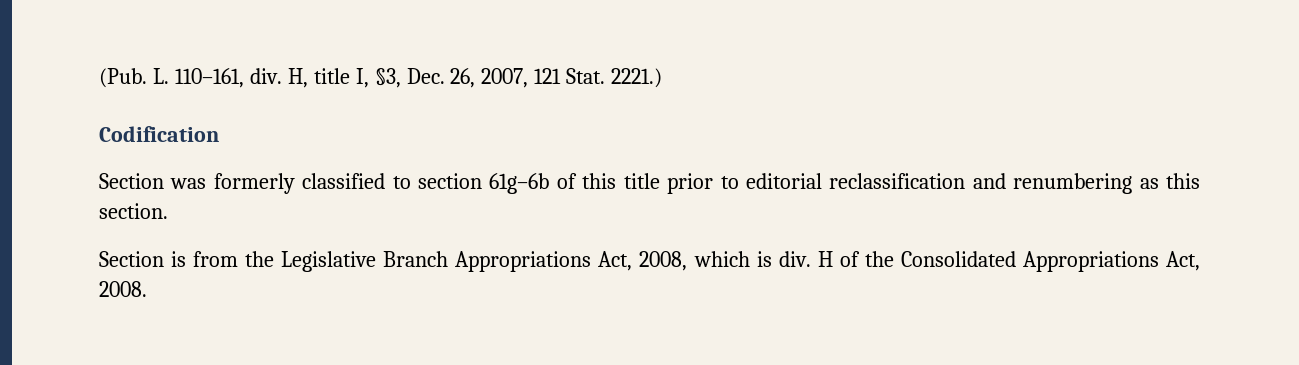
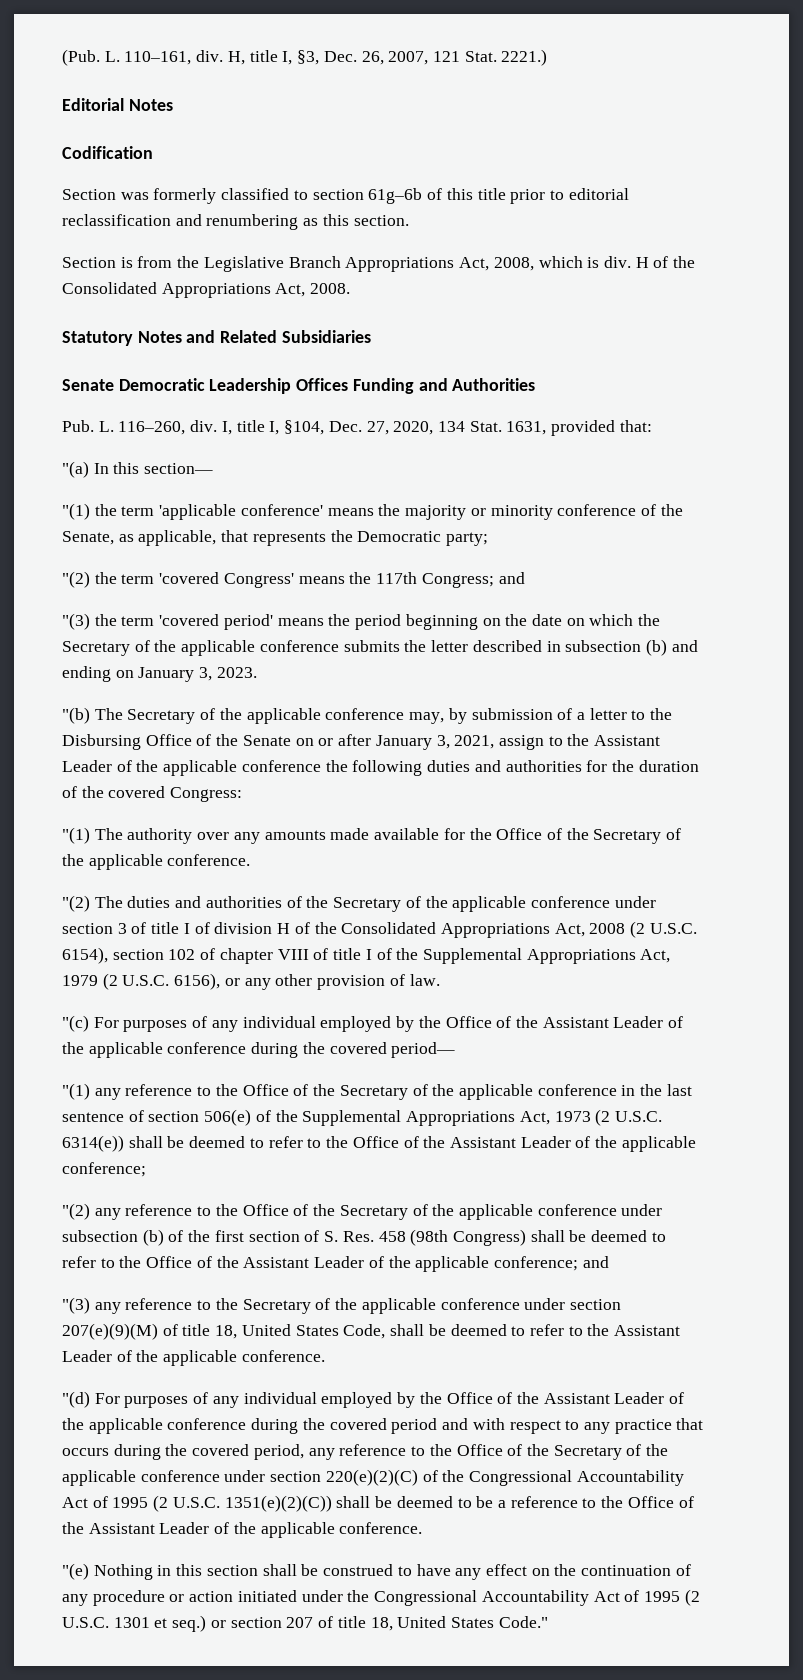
+ Editorial Notes
+ Statutory Notes and Related Subsidiaries
+ Senate Democratic Leadership Offices Funding and Authorities
+ Pub. L. 116–260, div. I, title I, §104, Dec. 27, 2020, 134 Stat. 1631, provided that:
+ "(a) In this section—
+ "(1) the term 'applicable conference' means the majority or minority conference of the Senate, as applicable, that represents the Democratic party;
+ "(2) the term 'covered Congress' means the 117th Congress; and
+ "(3) the term 'covered period' means the period beginning on the date on which the Secretary of the applicable conference submits the letter described in subsection (b) and ending on January 3, 2023.
+ "(b) The Secretary of the applicable conference may, by submission of a letter to the Disbursing Office of the Senate on or after January 3, 2021, assign to the Assistant Leader of the applicable conference the following duties and authorities for the duration of the covered Congress:
+ "(1) The authority over any amounts made available for the Office of the Secretary of the applicable conference.
+ "(2) The duties and authorities of the Secretary of the applicable conference under section 3 of title I of division H of the Consolidated Appropriations Act, 2008 (2 U.S.C. 6154), section 102 of chapter VIII of title I of the Supplemental Appropriations Act, 1979 (2 U.S.C. 6156), or any other provision of law.
+ "(c) For purposes of any individual employed by the Office of the Assistant Leader of the applicable conference during the covered period—
+ "(1) any reference to the Office of the Secretary of the applicable conference in the last sentence of section 506(e) of the Supplemental Appropriations Act, 1973 (2 U.S.C. 6314(e)) shall be deemed to refer to the Office of the Assistant Leader of the applicable conference;
+ "(2) any reference to the Office of the Secretary of the applicable conference under subsection (b) of the first section of S. Res. 458 (98th Congress) shall be deemed to refer to the Office of the Assistant Leader of the applicable conference; and
+ "(3) any reference to the Secretary of the applicable conference under section 207(e)(9)(M) of title 18, United States Code, shall be deemed to refer to the Assistant Leader of the applicable conference.
+ "(d) For purposes of any individual employed by the Office of the Assistant Leader of the applicable conference during the covered period and with respect to any practice that occurs during the covered period, any reference to the Office of the Secretary of the applicable conference under section 220(e)(2)(C) of the Congressional Accountability Act of 1995 (2 U.S.C. 1351(e)(2)(C)) shall be deemed to be a reference to the Office of the Assistant Leader of the applicable conference.
+ "(e) Nothing in this section shall be construed to have any effect on the continuation of any procedure or action initiated under the Congressional Accountability Act of 1995 (2 U.S.C. 1301 et seq.) or section 207 of title 18, United States Code."

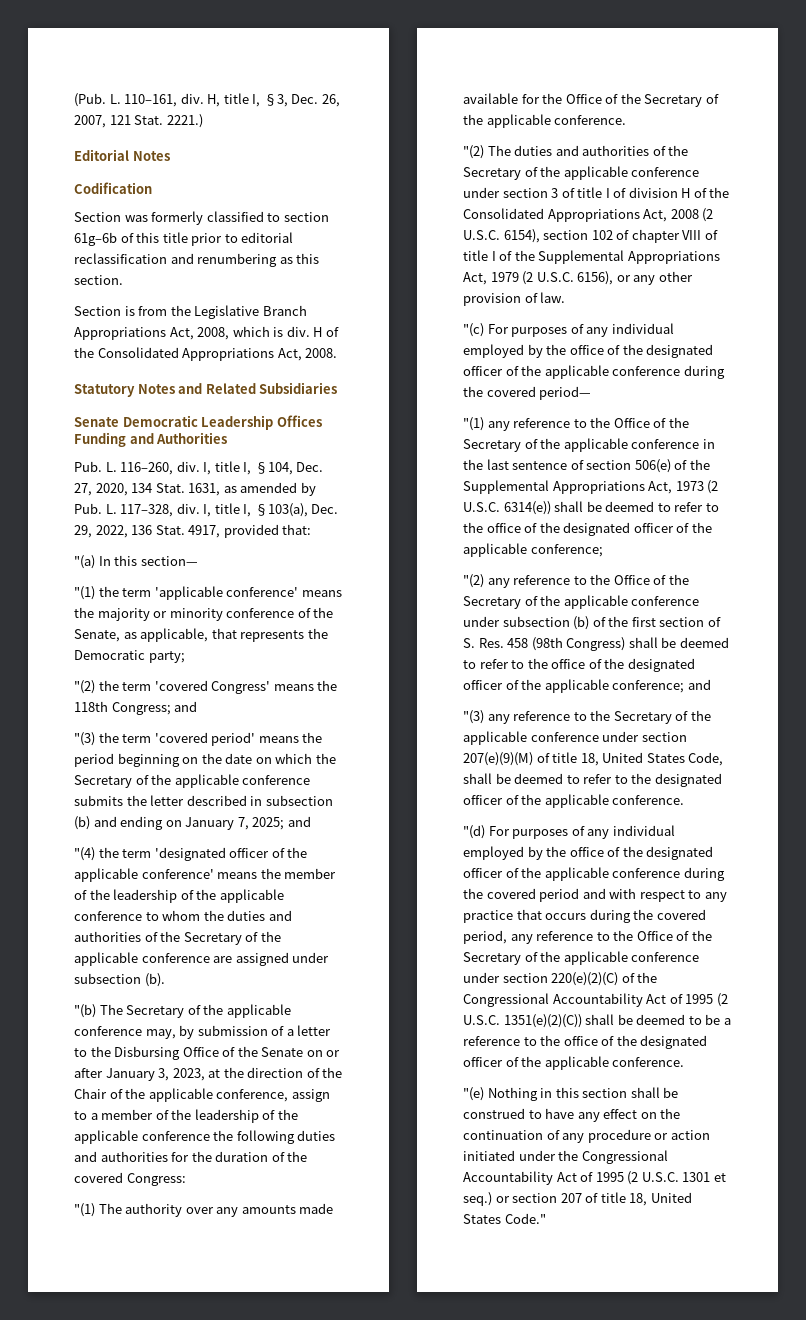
- 1631, provided that:
+ 1631, as amended by Pub. L. 117–328, div. I, title I, §103(a), Dec. 29, 2022, 136 Stat. 4917, provided that:
- "(2) the term 'covered Congress' means the 117th Congress; and
+ "(2) the term 'covered Congress' means the 118th Congress; and
- "(3) the term 'covered period' means the period beginning on the date on which the Secretary of the applicable conference submits the letter described in subsection (b) and ending on January 3, 2023.
+ "(3) the term 'covered period' means the period beginning on the date on which the Secretary of the applicable conference submits the letter described in subsection (b) and ending on January 7, 2025; and
+ "(4) the term 'designated officer of the applicable conference' means the member of the leadership of the applicable conference to whom the duties and authorities of the Secretary of the applicable conference are assigned under subsection (b).
- "(b) The Secretary of the applicable conference may, by submission of a letter to the Disbursing Office of the Senate on or after January 3, 2021, assign to the Assistant Leader of the applicable conference the following duties and authorities for the duration of the covered Congress:
+ "(b) The Secretary of the applicable conference may, by submission of a letter to the Disbursing Office of the Senate on or after January 3, 2023, at the direction of the Chair of the applicable conference, assign to a member of the leadership of the applicable conference the following duties and authorities for the duration of the covered Congress:
- "(c) For purposes of any individual employed by the Office of the Assistant Leader of the applicable conference during the covered period—
+ "(c) For purposes of any individual employed by the office of the designated officer of the applicable conference during the covered period—
- "(1) any reference to the Office of the Secretary of the applicable conference in the last sentence of section 506(e) of the Supplemental Appropriations Act, 1973 (2 U.S.C. 6314(e)) shall be deemed to refer to the Office of the Assistant Leader of the applicable conference;
+ "(1) any reference to the Office of the Secretary of the applicable conference in the last sentence of section 506(e) of the Supplemental Appropriations Act, 1973 (2 U.S.C. 6314(e)) shall be deemed to refer to the office of the designated officer of the applicable conference;
- "(2) any reference to the Office of the Secretary of the applicable conference under subsection (b) of the first section of S. Res. 458 (98th Congress) shall be deemed to refer to the Office of the Assistant Leader of the applicable conference; and
+ "(2) any reference to the Office of the Secretary of the applicable conference under subsection (b) of the first section of S. Res. 458 (98th Congress) shall be deemed to refer to the office of the designated officer of the applicable conference; and
- "(3) any reference to the Secretary of the applicable conference under section 207(e)(9)(M) of title 18, United States Code, shall be deemed to refer to the Assistant Leader of the applicable conference.
+ "(3) any reference to the Secretary of the applicable conference under section 207(e)(9)(M) of title 18, United States Code, shall be deemed to refer to the designated officer of the applicable conference.
- "(d) For purposes of any individual employed by the Office of the Assistant Leader of the applicable conference during the covered period and with respect to any practice that occurs during the covered period, any reference to the Office of the Secretary of the applicable conference under section 220(e)(2)(C) of the Congressional Accountability Act of 1995 (2 U.S.C. 1351(e)(2)(C)) shall be deemed to be a reference to the Office of the Assistant Leader of the applicable conference.
+ "(d) For purposes of any individual employed by the office of the designated officer of the applicable conference during the covered period and with respect to any practice that occurs during the covered period, any reference to the Office of the Secretary of the applicable conference under section 220(e)(2)(C) of the Congressional Accountability Act of 1995 (2 U.S.C. 1351(e)(2)(C)) shall be deemed to be a reference to the office of the designated officer of the applicable conference.

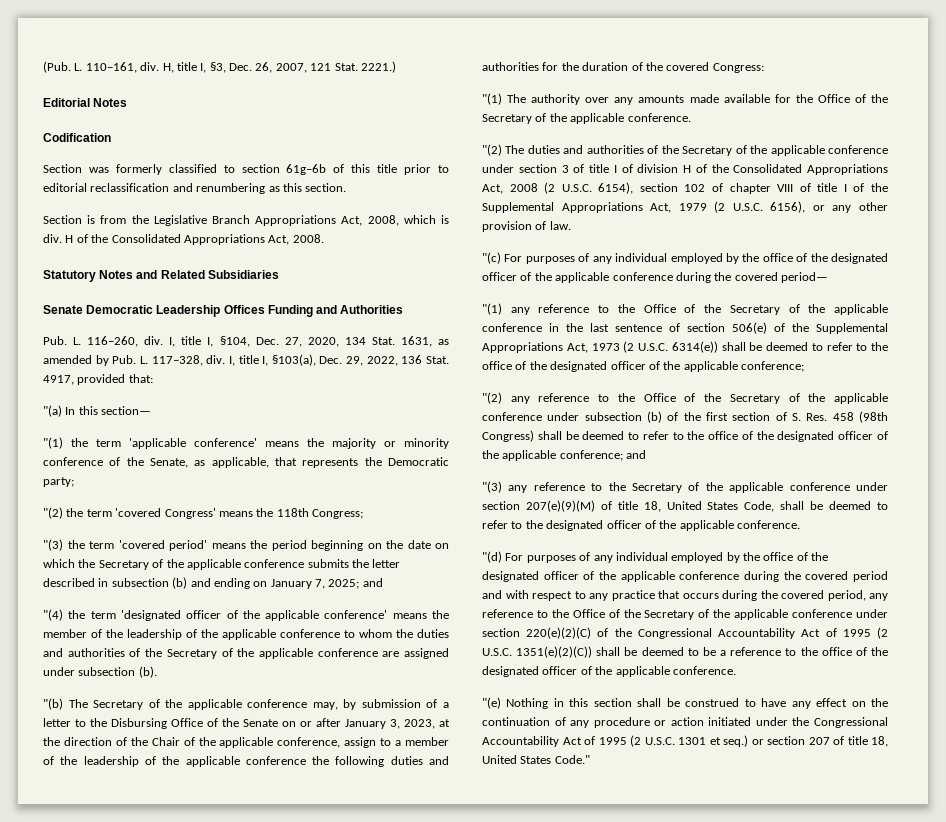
- "(2) the term 'covered Congress' means the 118th Congress; and
+ "(2) the term 'covered Congress' means the 118th Congress;

